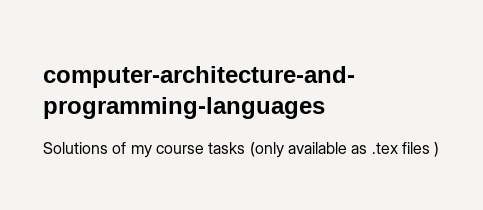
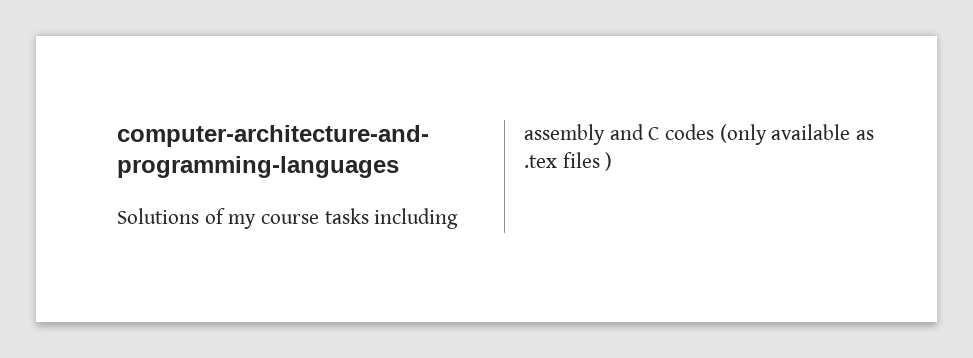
- Solutions of my course tasks (only available as .tex files )
+ Solutions of my course tasks including assembly and C codes (only available as .tex files )

